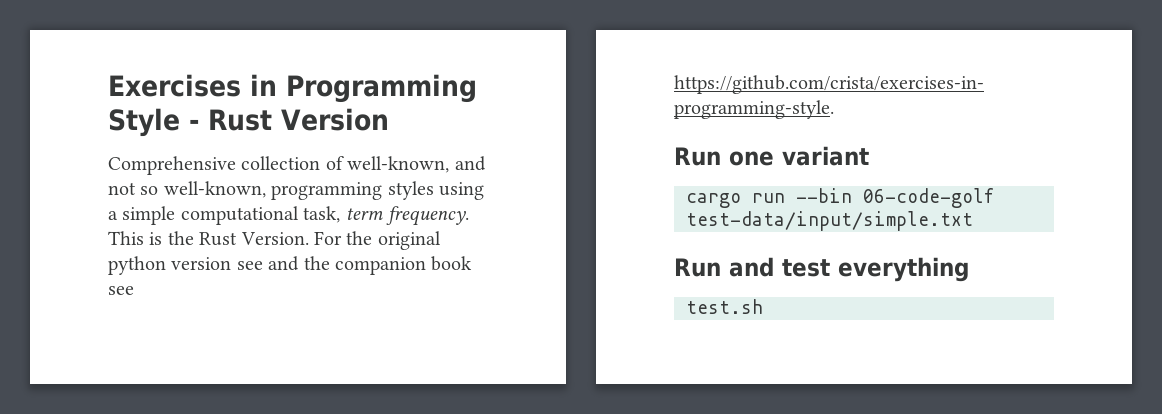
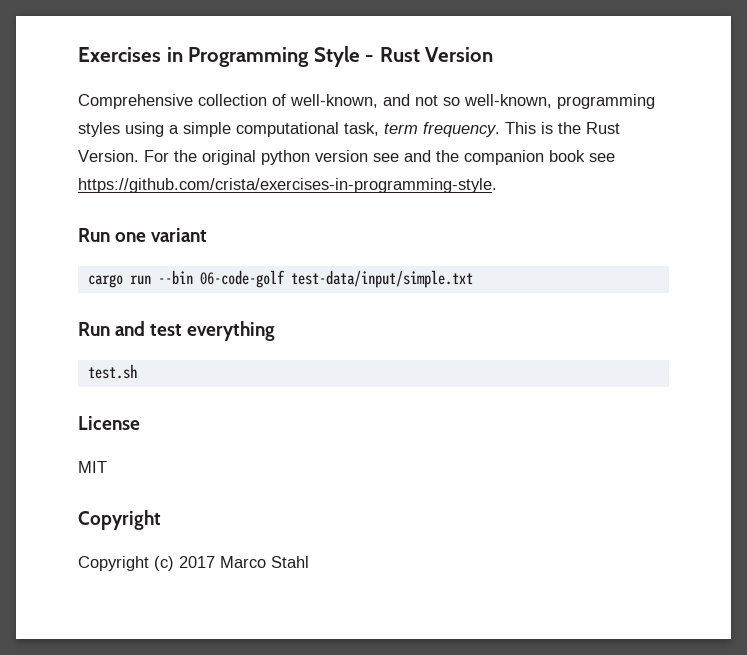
+ License
+ MIT
+ Copyright
+ Copyright (c) 2017 Marco Stahl

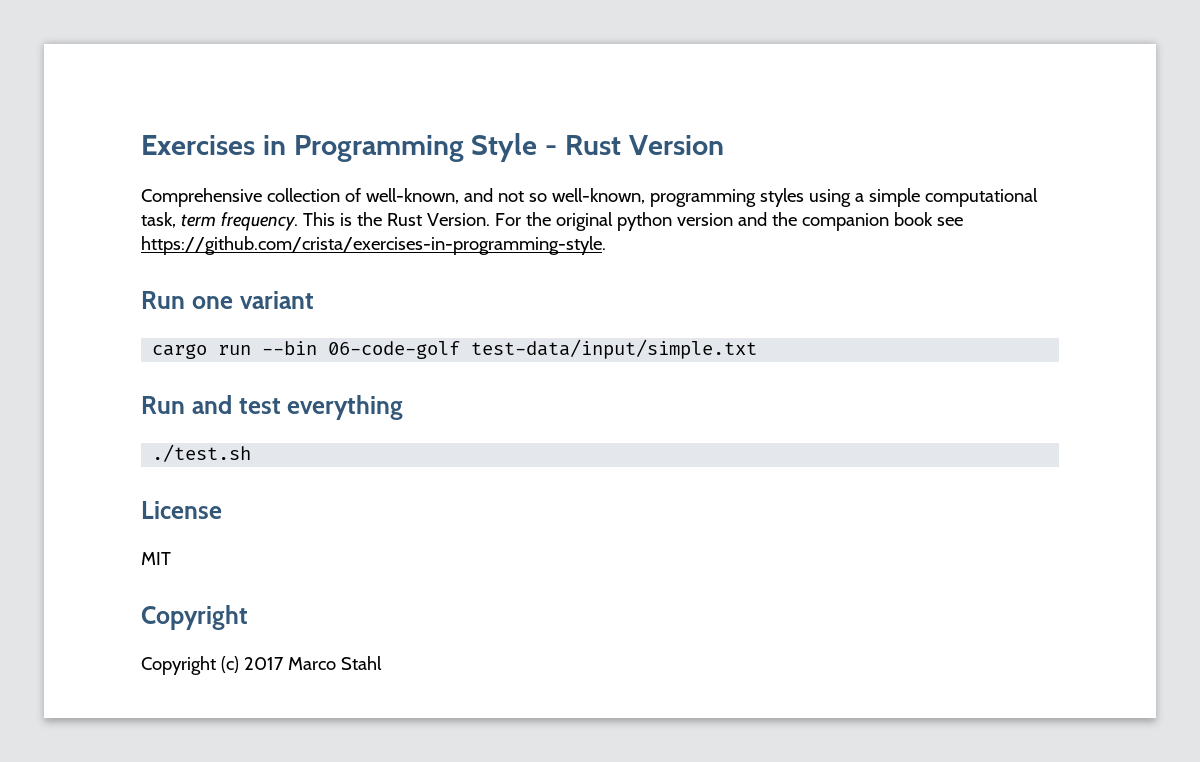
- For the original python version see and the companion book see https://github.com/crista/exercises-in-programming-style.
+ For the original python version and the companion book see https://github.com/crista/exercises-in-programming-style.
- test.sh
+ ./test.sh

